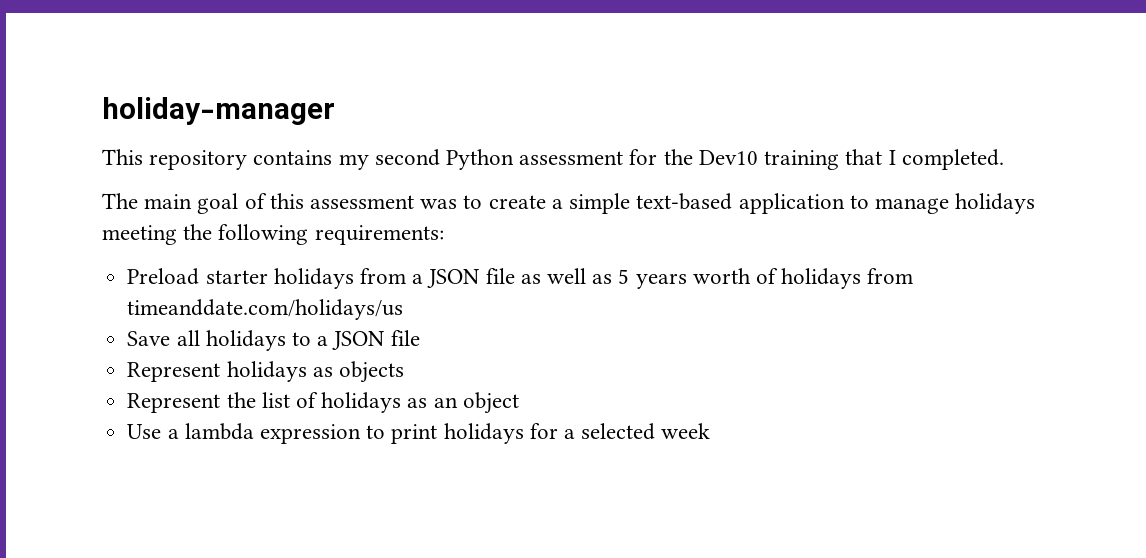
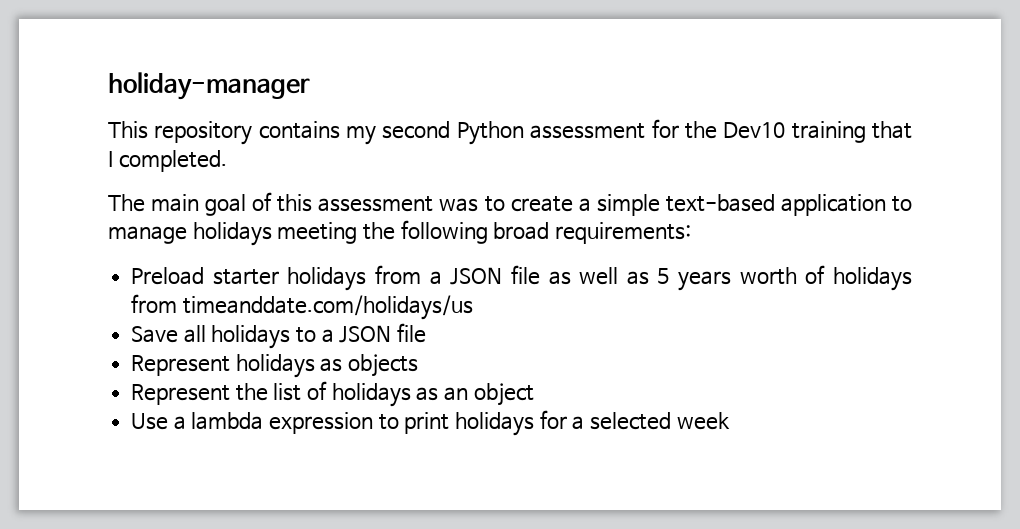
- The main goal of this assessment was to create a simple text-based application to manage holidays meeting the following requirements:
+ The main goal of this assessment was to create a simple text-based application to manage holidays meeting the following broad requirements:

